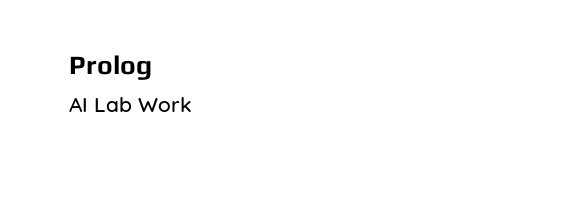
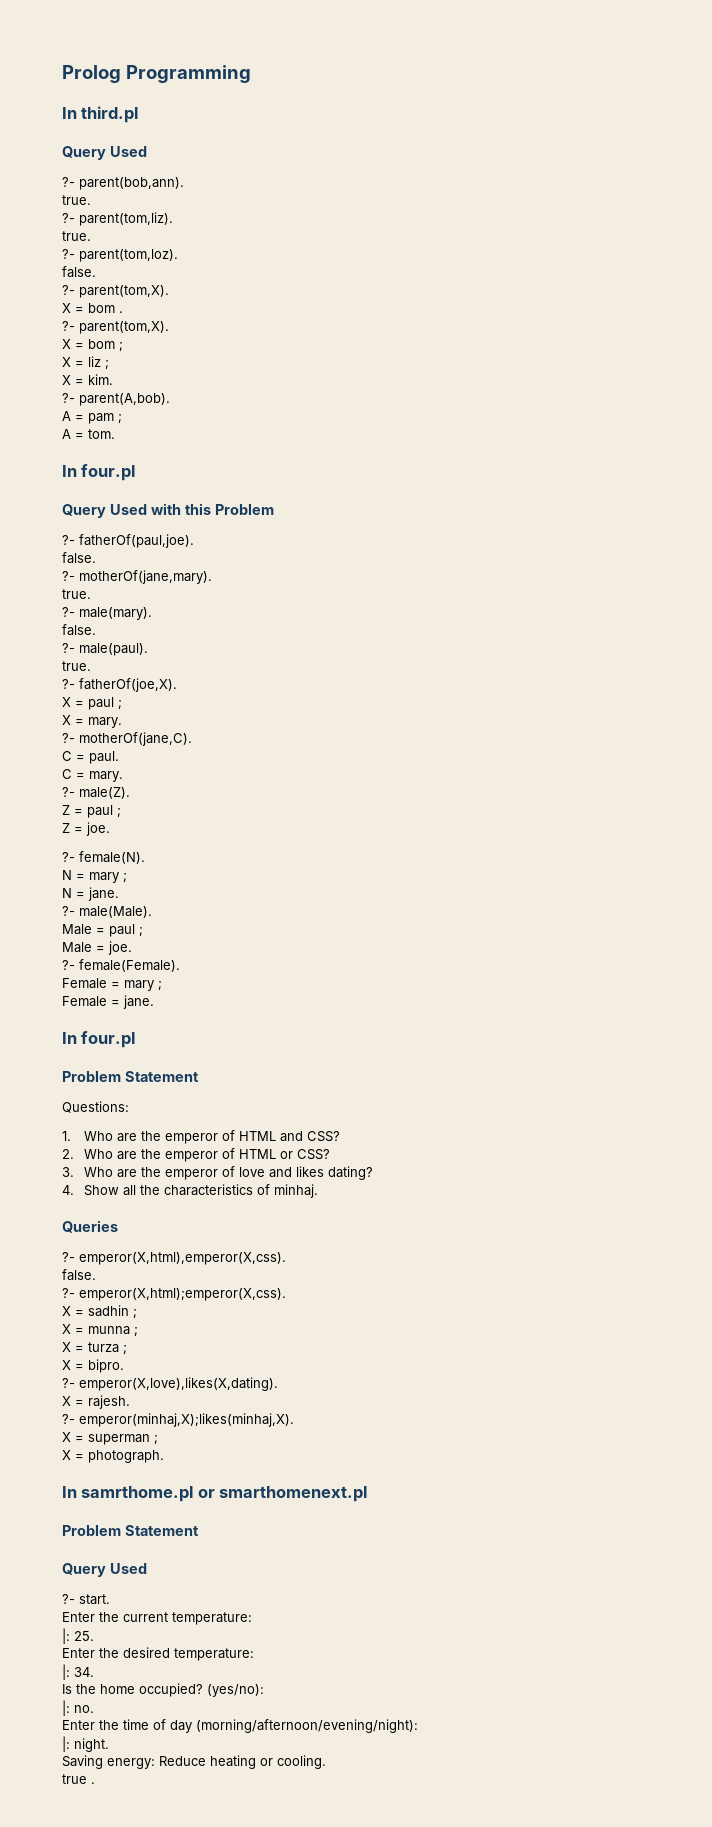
- Prolog
- AI Lab Work
+ Prolog Programming
+ In third.pl
+ Query Used
+ ?- parent(bob,ann).
+ true.
+ ?- parent(tom,liz).
+ true.
+ ?- parent(tom,loz).
+ false.
+ ?- parent(tom,X).
+ X = bom .
+ ?- parent(tom,X).
+ X = bom ;
+ X = liz ;
+ X = kim.
+ ?- parent(A,bob).
+ A = pam ;
+ A = tom.
+ In four.pl
+ Query Used with this Problem
+ ?- fatherOf(paul,joe).
+ false.
+ ?- motherOf(jane,mary).
+ true.
+ ?- male(mary).
+ false.
+ ?- male(paul).
+ true.
+ ?- fatherOf(joe,X).
+ X = paul ;
+ X = mary.
+ ?- motherOf(jane,C).
+ C = paul.
+ C = mary.
+ ?- male(Z).
+ Z = paul ;
+ Z = joe.
+ ?- female(N).
+ N = mary ;
+ N = jane.
+ ?- male(Male).
+ Male = paul ;
+ Male = joe.
+ ?- female(Female).
+ Female = mary ;
+ Female = jane.
+ In four.pl
+ Problem Statement
+ Questions:
+ 1. Who are the emperor of HTML and CSS?
+ 2. Who are the emperor of HTML or CSS?
+ 3. Who are the emperor of love and likes dating?
+ 4. Show all the characteristics of minhaj.
+ Queries
+ ?- emperor(X,html),emperor(X,css).
+ false.
+ ?- emperor(X,html);emperor(X,css).
+ X = sadhin ;
+ X = munna ;
+ X = turza ;
+ X = bipro.
+ ?- emperor(X,love),likes(X,dating).
+ X = rajesh.
+ ?- emperor(minhaj,X);likes(minhaj,X).
+ X = superman ;
+ X = photograph.
+ In samrthome.pl or smarthomenext.pl
+ Problem Statement
+ Query Used
+ ?- start.
+ Enter the current temperature:
+ |: 25.
+ Enter the desired temperature:
+ |: 34.
+ Is the home occupied? (yes/no):
+ |: no.
+ Enter the time of day (morning/afternoon/evening/night):
+ |: night.
+ Saving energy: Reduce heating or cooling.
+ true .

